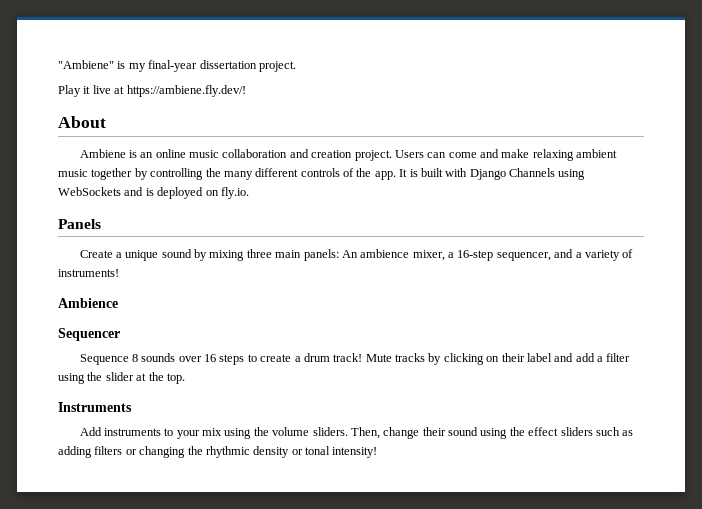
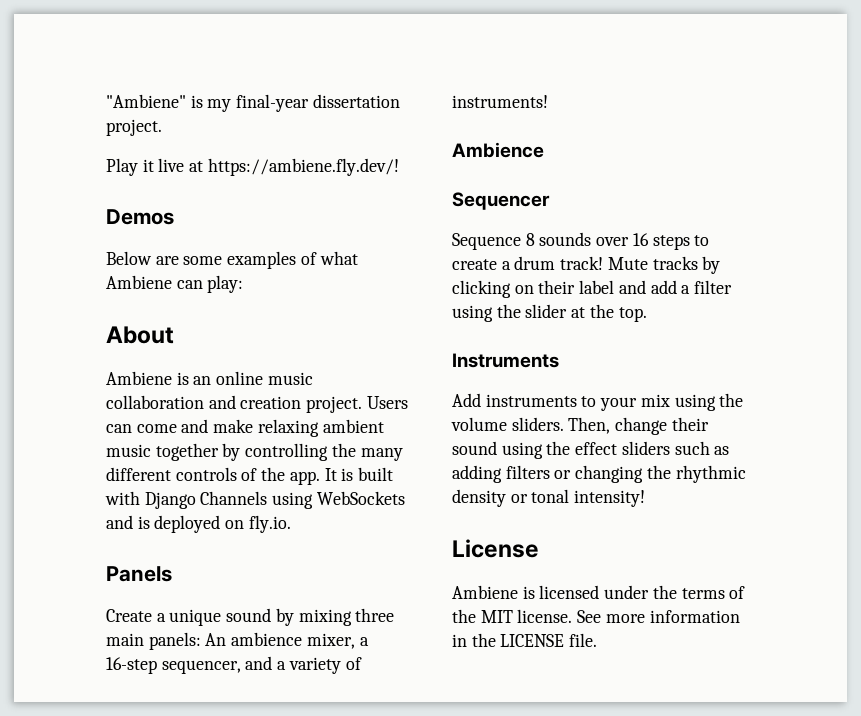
+ Demos
+ Below are some examples of what Ambiene can play:
+ License
+ Ambiene is licensed under the terms of the MIT license. See more information in the LICENSE file.

